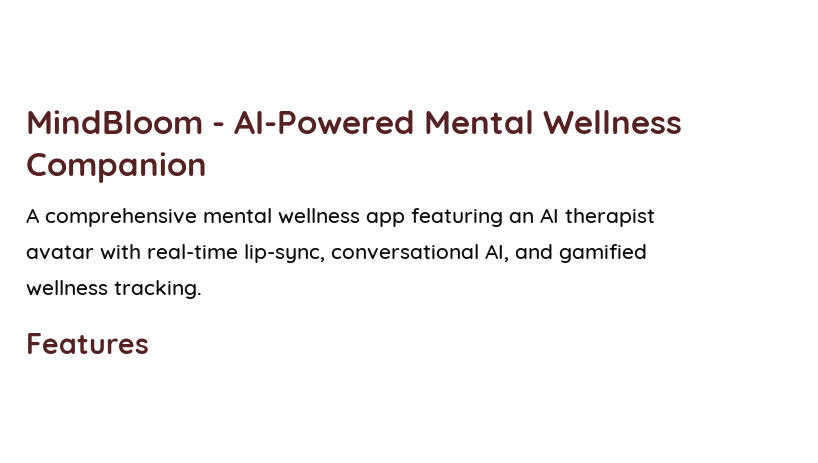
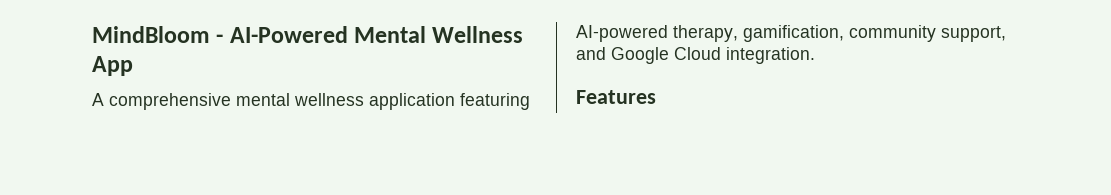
- MindBloom - AI-Powered Mental Wellness Companion
+ MindBloom - AI-Powered Mental Wellness App
- A comprehensive mental wellness app featuring an AI therapist avatar with real-time lip-sync, conversational AI, and gamified wellness tracking.
+ A comprehensive mental wellness application featuring AI-powered therapy, gamification, community support, and Google Cloud integration.

